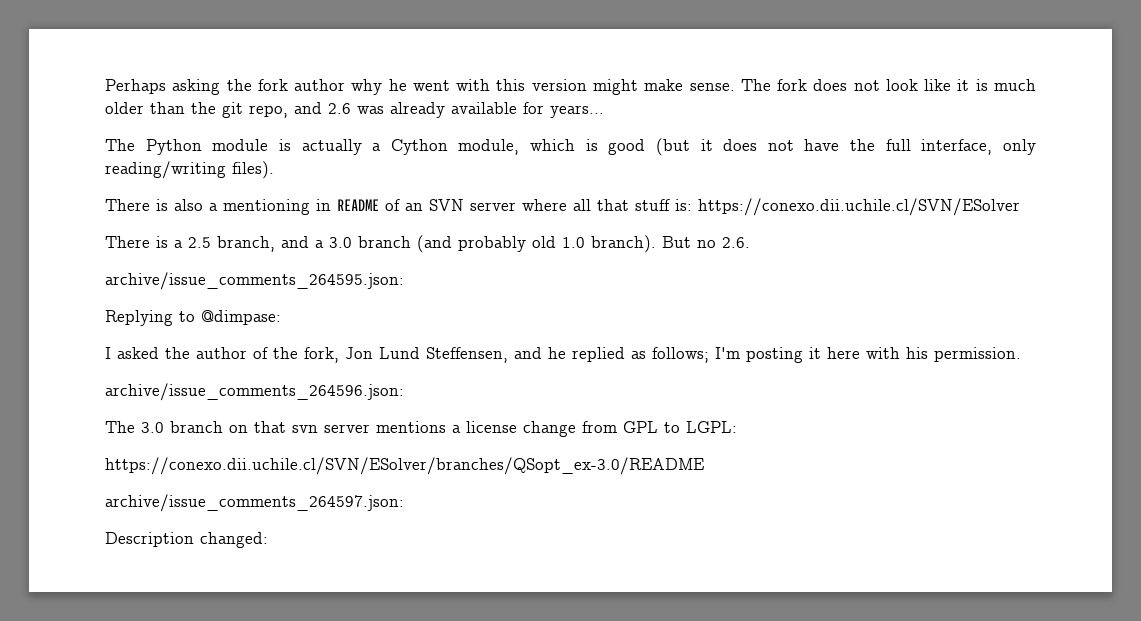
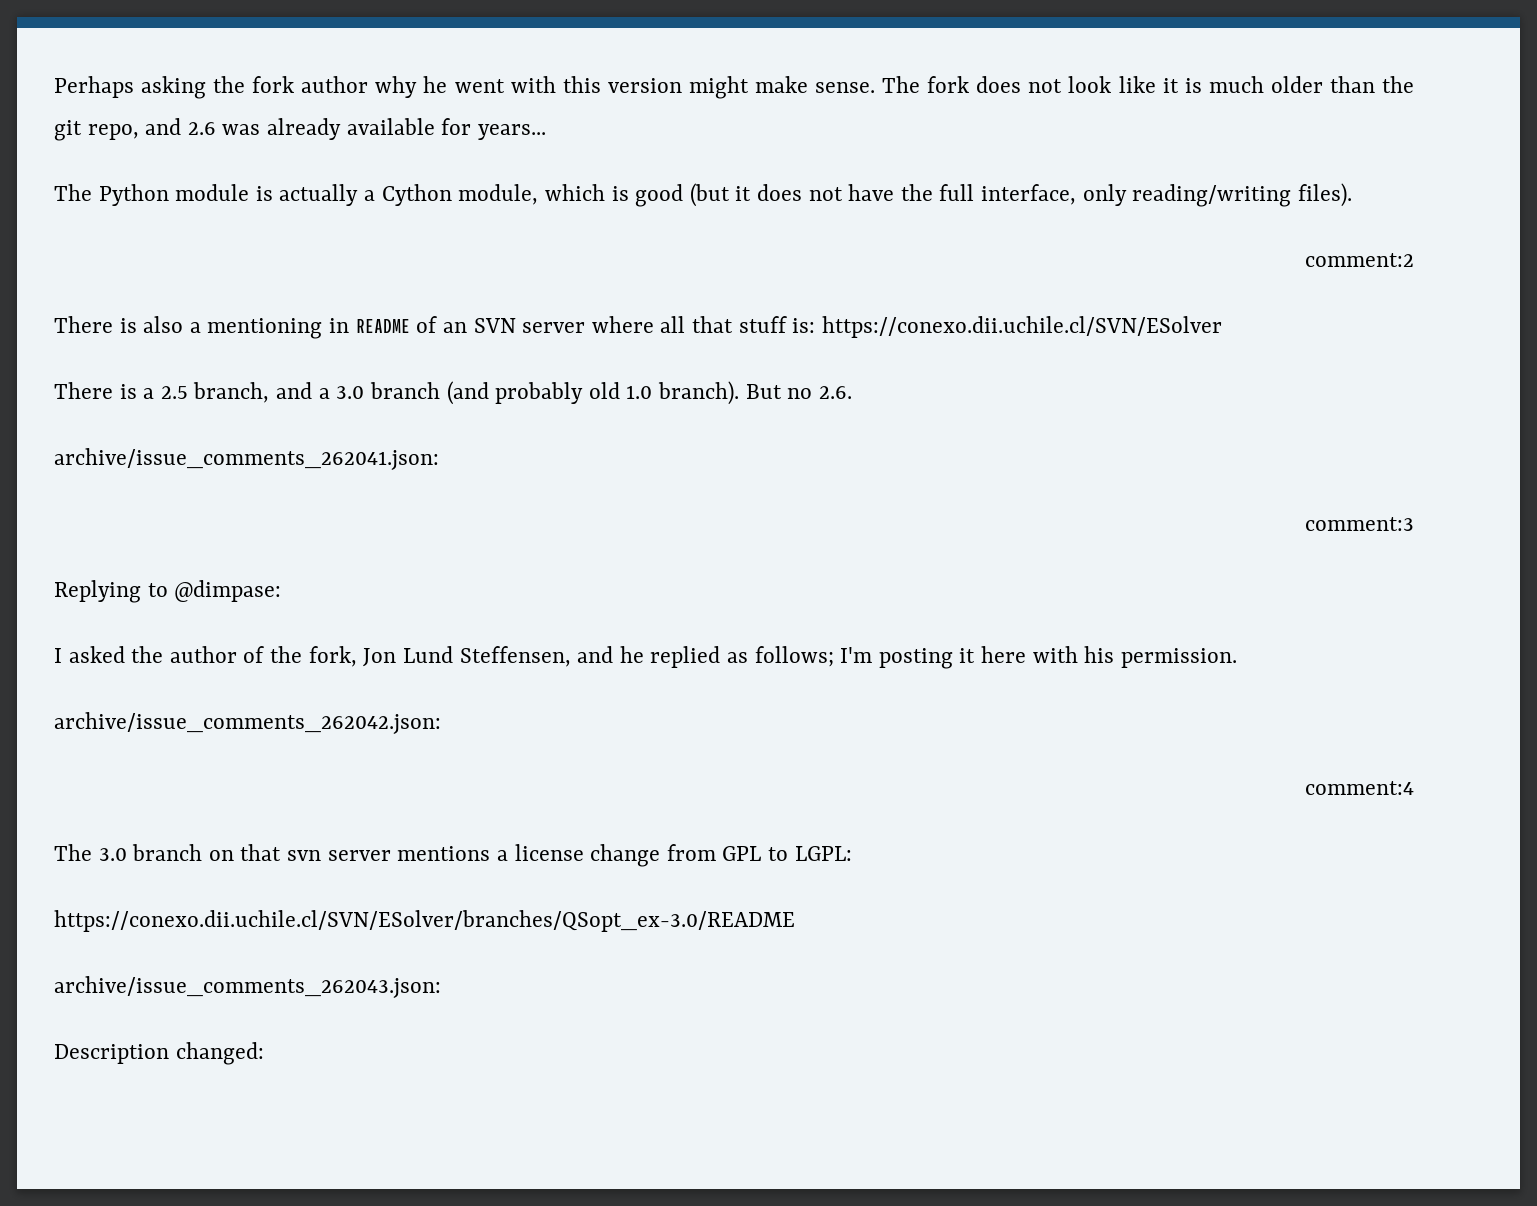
+ comment:2
- archive/issue_comments_264595.json:
+ archive/issue_comments_262041.json:
+ comment:3
- archive/issue_comments_264596.json:
+ archive/issue_comments_262042.json:
+ comment:4
- archive/issue_comments_264597.json:
+ archive/issue_comments_262043.json:

